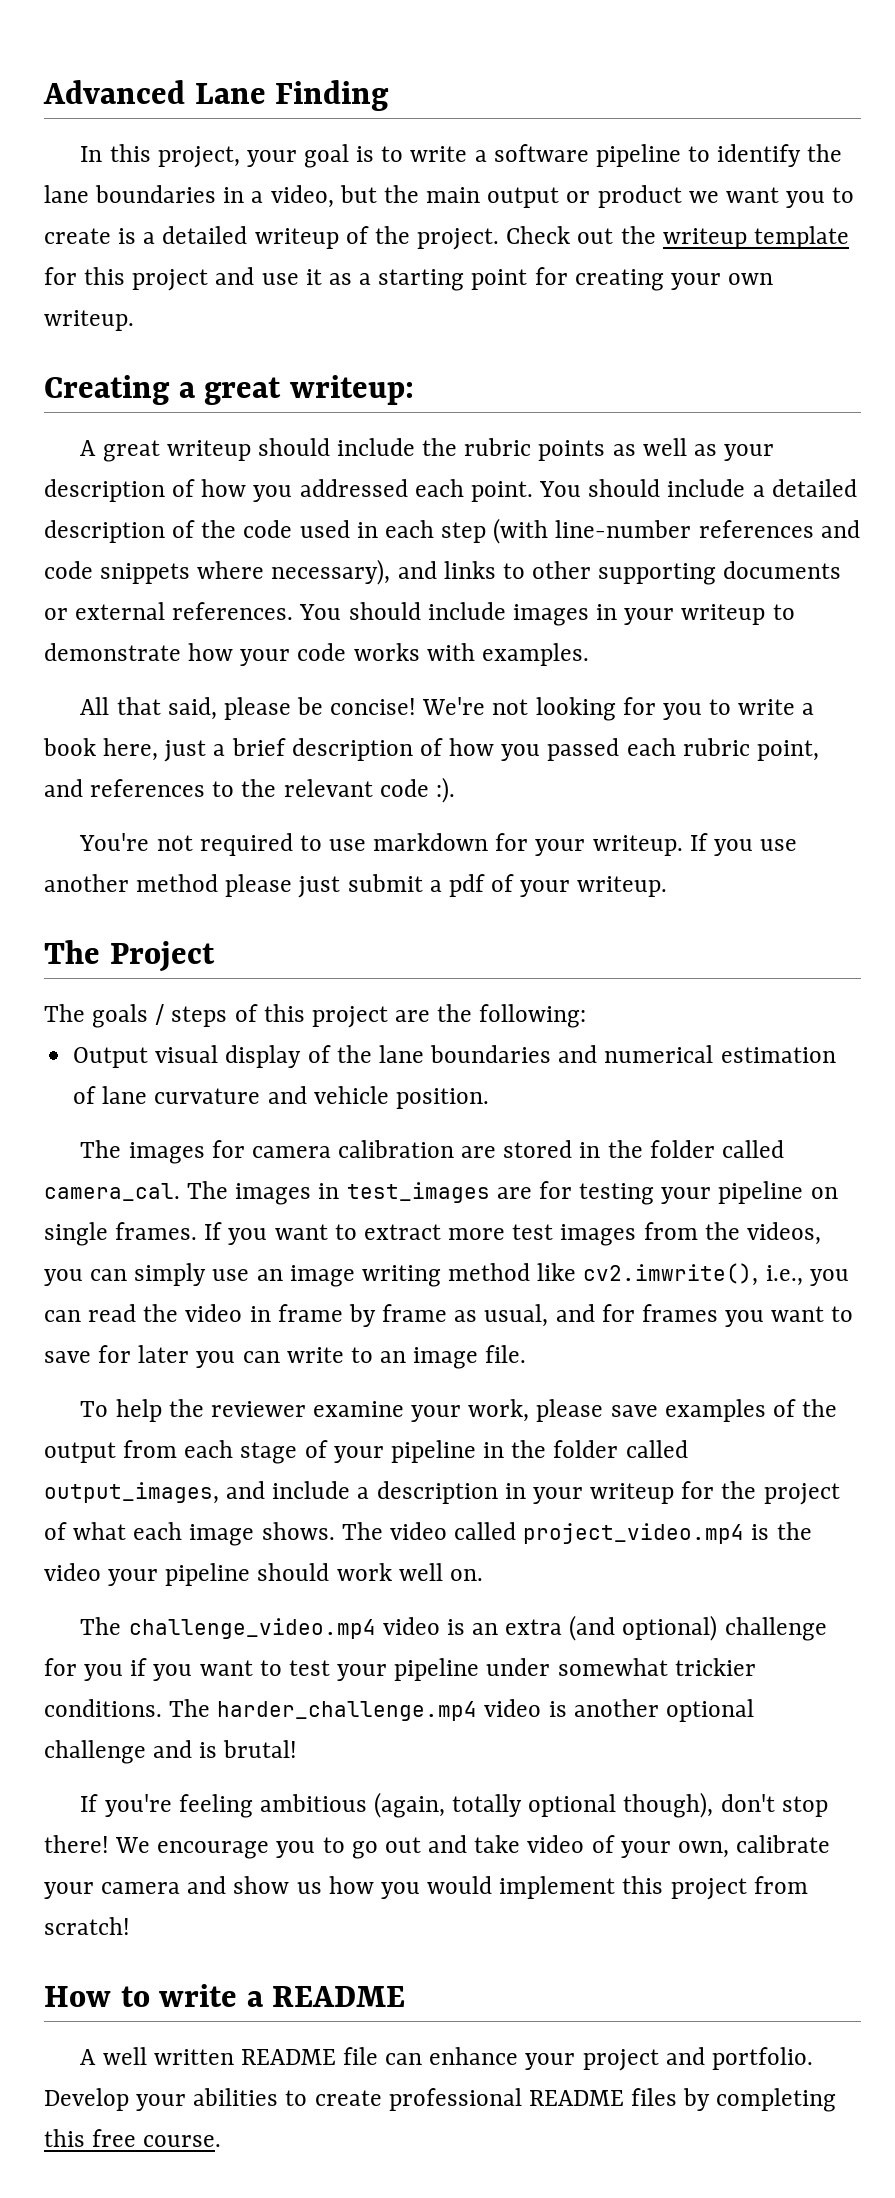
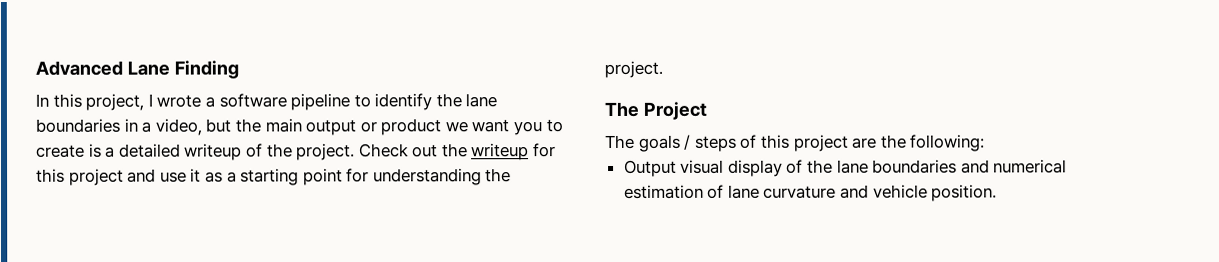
- In this project, your goal is to write a software pipeline to identify the lane boundaries in a video, but the main output or product we want you to create is a detailed writeup of the project.
+ In this project, I wrote a software pipeline to identify the lane boundaries in a video, but the main output or product we want you to create is a detailed writeup of the project.
- Check out the writeup template for this project and use it as a starting point for creating your own writeup.
- Creating a great writeup:
- A great writeup should include the rubric points as well as your description of how you addressed each point. You should include a detailed description of the code used in each step (with line-number references and code snippets where necessary), and links to other supporting documents or external references. You should include images in your writeup to demonstrate how your code works with examples.
- All that said, please be concise! We're not looking for you to write a book here, just a brief description of how you passed each rubric point, and references to the relevant code :).
- You're not required to use markdown for your writeup. If you use another method please just submit a pdf of your writeup.
+ Check out the writeup for this project and use it as a starting point for understanding the project.
- The images for camera calibration are stored in the folder called camera_cal. The images in test_images are for testing your pipeline on single frames. If you want to extract more test images from the videos, you can simply use an image writing method like cv2.imwrite(), i.e., you can read the video in frame by frame as usual, and for frames you want to save for later you can write to an image file.
- To help the reviewer examine your work, please save examples of the output from each stage of your pipeline in the folder called output_images, and include a description in your writeup for the project of what each image shows. The video called project_video.mp4 is the video your pipeline should work well on.
- The challenge_video.mp4 video is an extra (and optional) challenge for you if you want to test your pipeline under somewhat trickier conditions. The harder_challenge.mp4 video is another optional challenge and is brutal!
- If you're feeling ambitious (again, totally optional though), don't stop there! We encourage you to go out and take video of your own, calibrate your camera and show us how you would implement this project from scratch!
- How to write a README
- A well written README file can enhance your project and portfolio. Develop your abilities to create professional README files by completing this free course.

